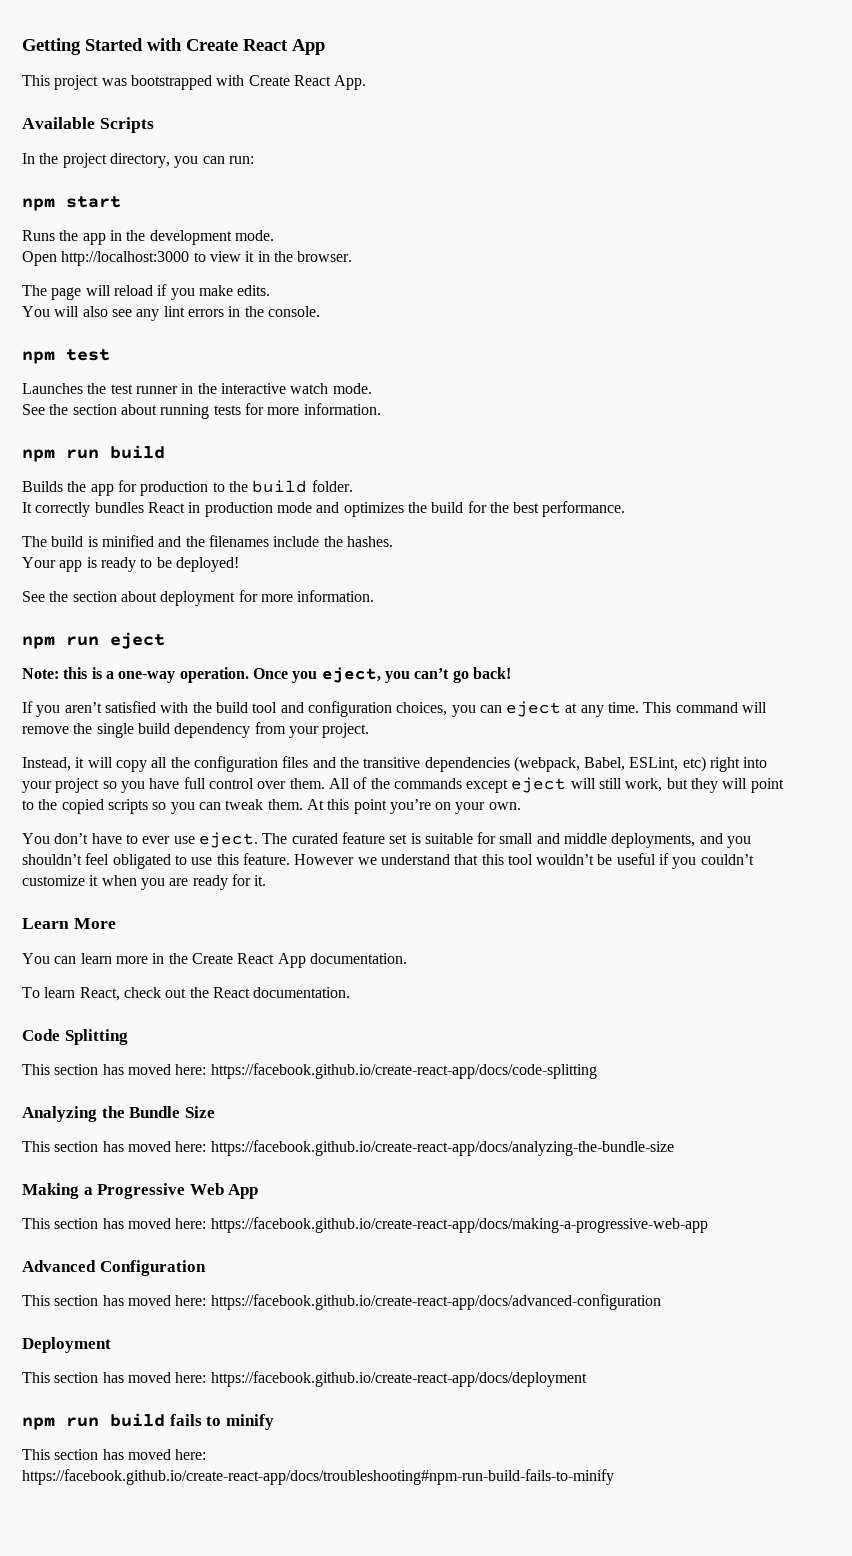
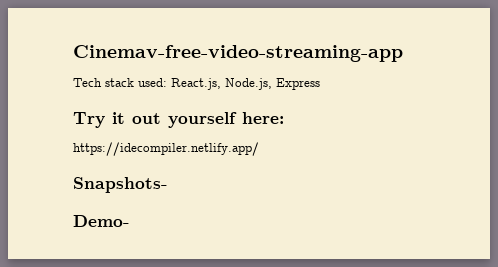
- Getting Started with Create React App
- This project was bootstrapped with Create React App.
- Available Scripts
- In the project directory, you can run:
- npm start
- Runs the app in the development mode.
- Open http://localhost:3000 to view it in the browser.
- The page will reload if you make edits.
- You will also see any lint errors in the console.
- npm test
- Launches the test runner in the interactive watch mode.
- See the section about running tests for more information.
- npm run build
- Builds the app for production to the build folder.
- It correctly bundles React in production mode and optimizes the build for the best performance.
- The build is minified and the filenames include the hashes.
- Your app is ready to be deployed!
- See the section about deployment for more information.
- npm run eject
- Note: this is a one-way operation. Once you eject, you can’t go back!
- If you aren’t satisfied with the build tool and configuration choices, you can eject at any time. This command will remove the single build dependency from your project.
- Instead, it will copy all the configuration files and the transitive dependencies (webpack, Babel, ESLint, etc) right into your project so you have full control over them. All of the commands except eject will still work, but they will point to the copied scripts so you can tweak them. At this point you’re on your own.
- You don’t have to ever use eject. The curated feature set is suitable for small and middle deployments, and you shouldn’t feel obligated to use this feature. However we understand that this tool wouldn’t be useful if you couldn’t customize it when you are ready for it.
- Learn More
- You can learn more in the Create React App documentation.
- To learn React, check out the React documentation.
- Code Splitting
- This section has moved here: https://facebook.github.io/create-react-app/docs/code-splitting
- Analyzing the Bundle Size
- This section has moved here: https://facebook.github.io/create-react-app/docs/analyzing-the-bundle-size
- Making a Progressive Web App
- This section has moved here: https://facebook.github.io/create-react-app/docs/making-a-progressive-web-app
- Advanced Configuration
- This section has moved here: https://facebook.github.io/create-react-app/docs/advanced-configuration
- Deployment
- This section has moved here: https://facebook.github.io/create-react-app/docs/deployment
- npm run build fails to minify
- This section has moved here: https://facebook.github.io/create-react-app/docs/troubleshooting#npm-run-build-fails-to-minify
+ Cinemav-free-video-streaming-app
+ Tech stack used: React.js, Node.js, Express
+ Try it out yourself here:
+ https://idecompiler.netlify.app/
+ Snapshots-
+ Demo-

